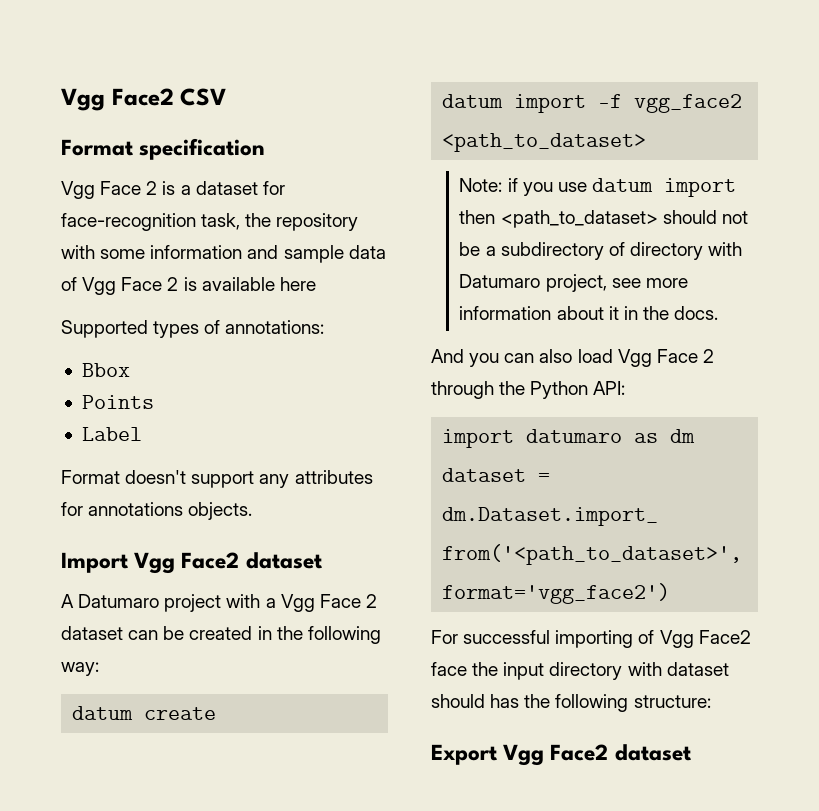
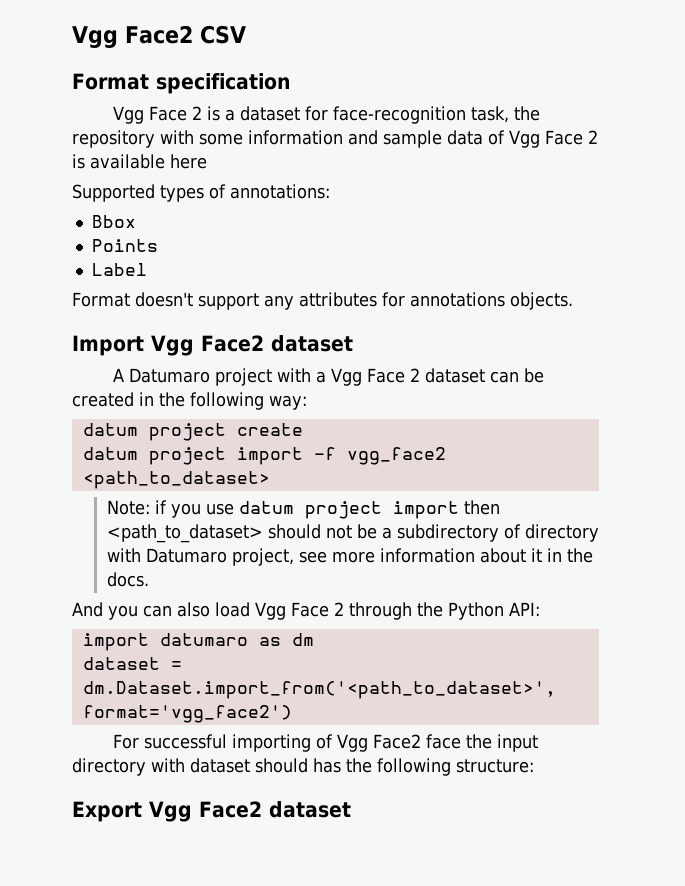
- datum create
+ datum project create
- datum import -f vgg_face2 <path_to_dataset>
+ datum project import -f vgg_face2 <path_to_dataset>
- Note: if you use datum import then <path_to_dataset> should not be a subdirectory of directory with Datumaro project, see more information about it in the docs.
+ Note: if you use datum project import then <path_to_dataset> should not be a subdirectory of directory with Datumaro project, see more information about it in the docs.

